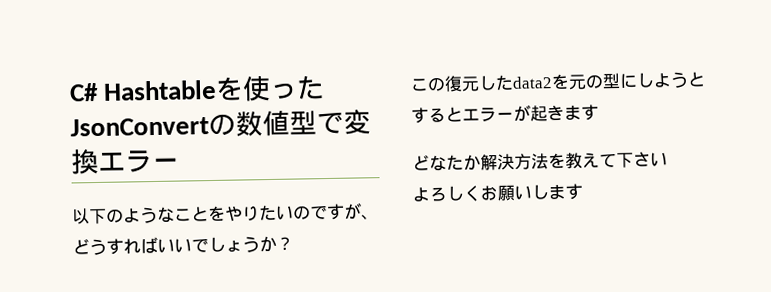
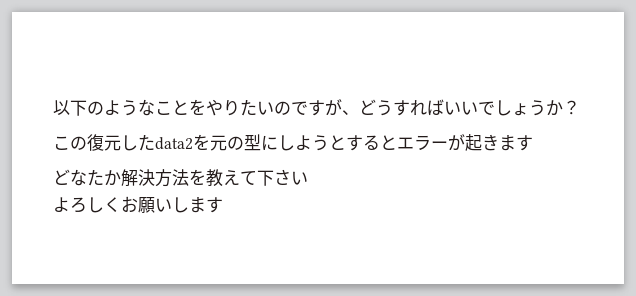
- C# Hashtableを使ったJsonConvertの数値型で変換エラー

